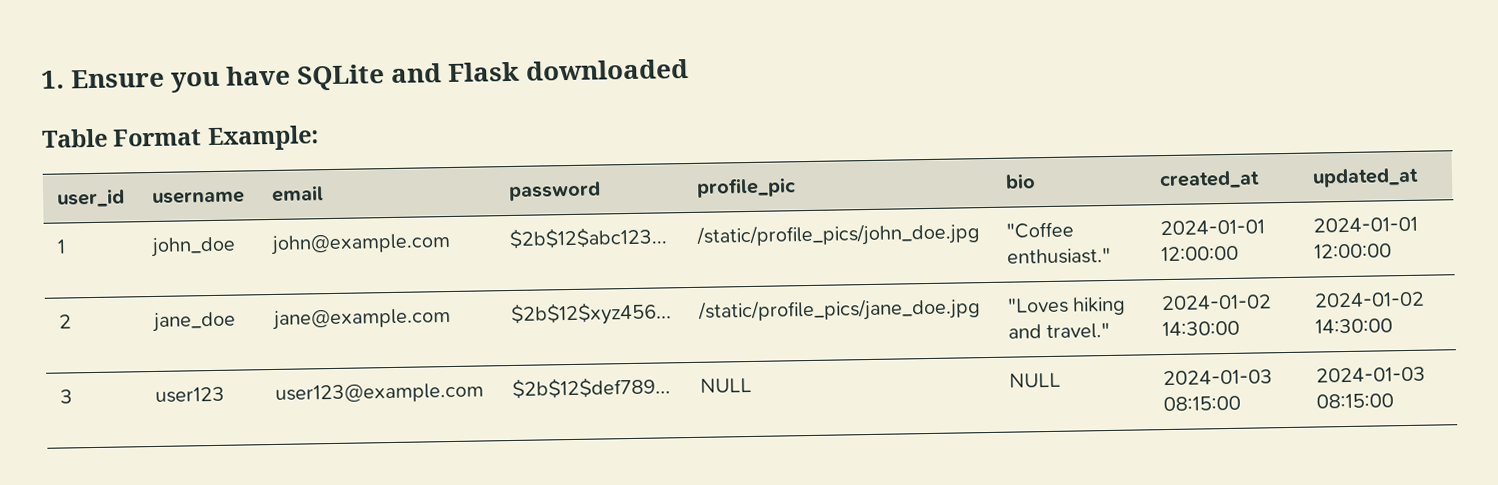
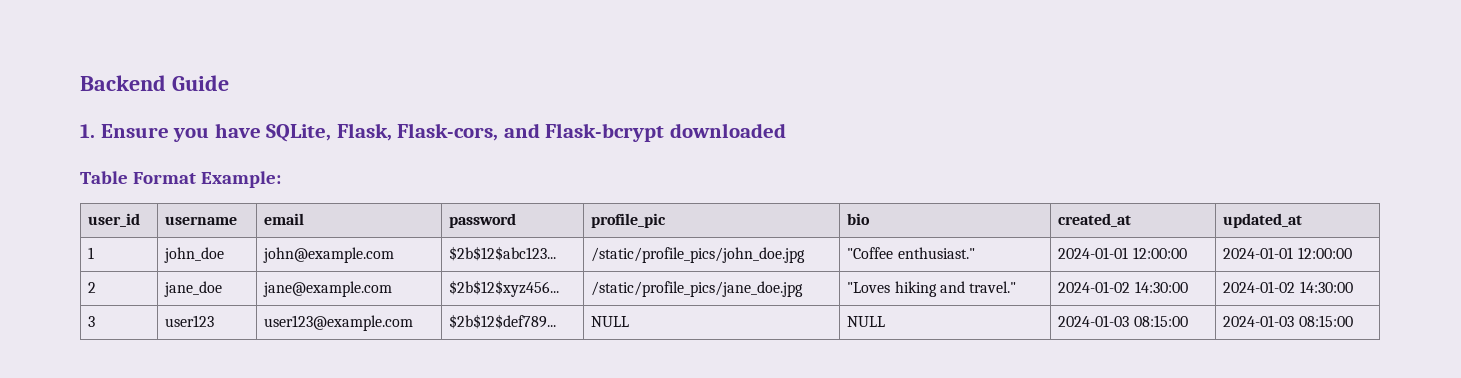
+ Backend Guide
- 1. Ensure you have SQLite and Flask downloaded
+ 1. Ensure you have SQLite, Flask, Flask-cors, and Flask-bcrypt downloaded

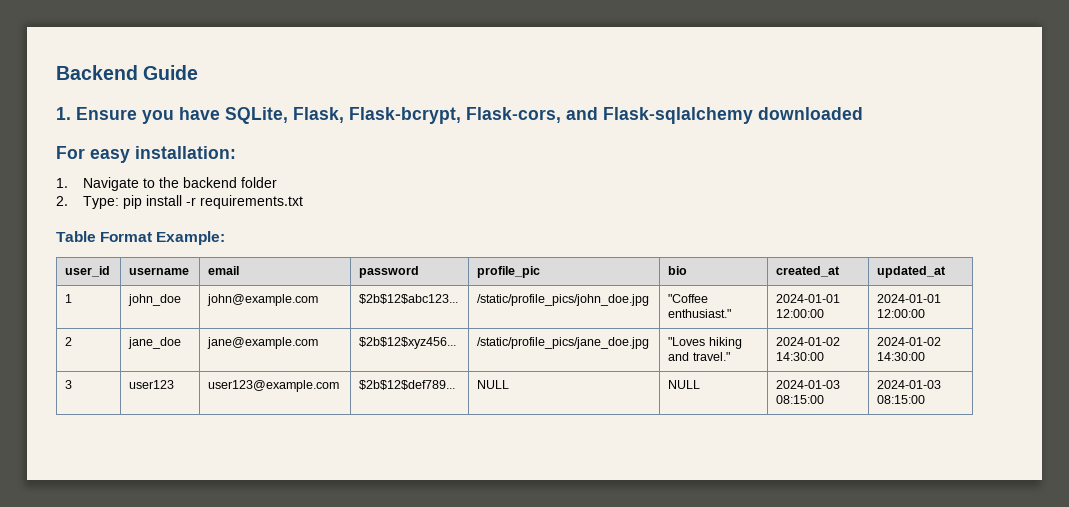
- 1. Ensure you have SQLite, Flask, Flask-cors, and Flask-bcrypt downloaded
+ 1. Ensure you have SQLite, Flask, Flask-bcrypt, Flask-cors, and Flask-sqlalchemy downloaded
+ For easy installation:
+ 1. Navigate to the backend folder
+ 2. Type: pip install -r requirements.txt

